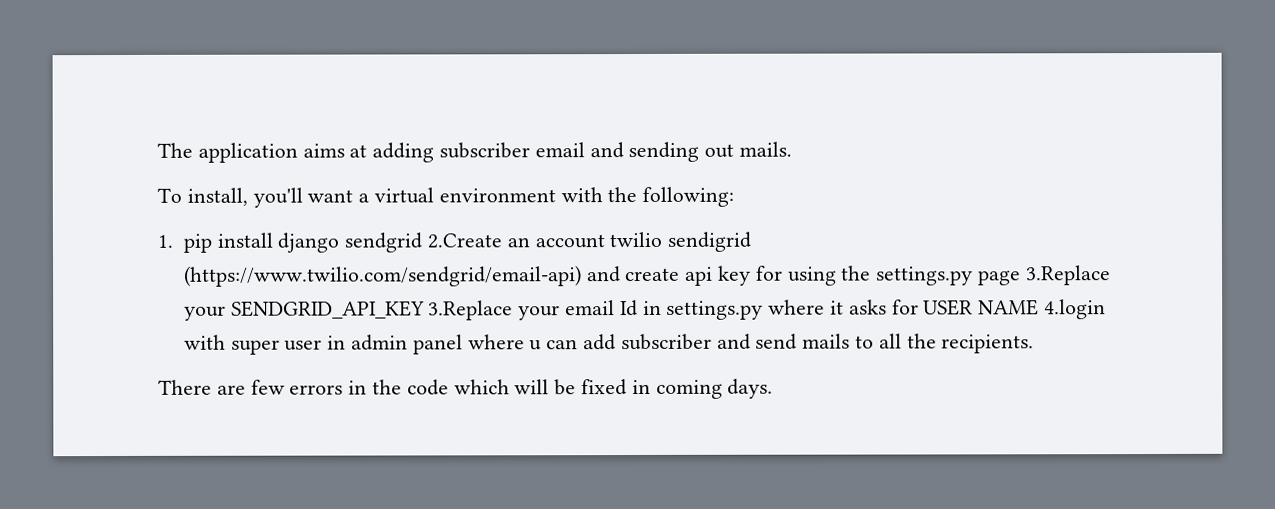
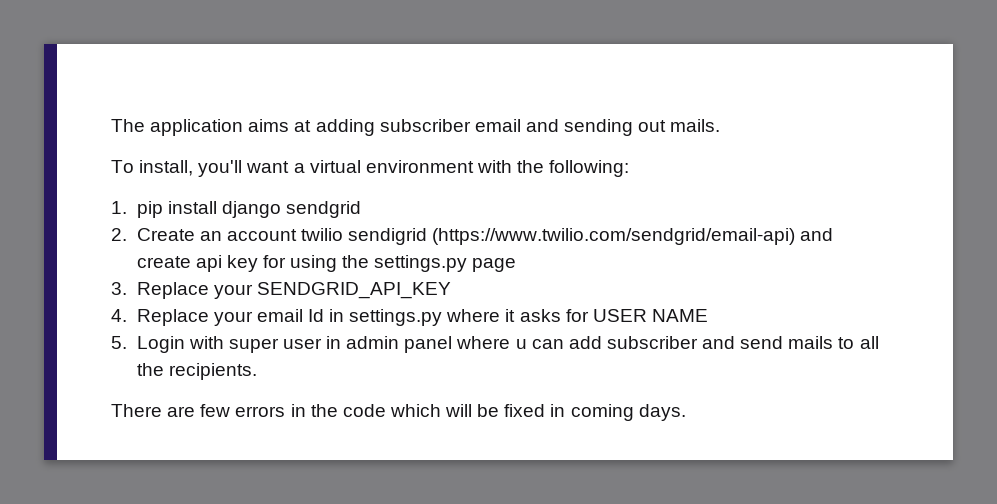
- 1. pip install django sendgrid 2.Create an account twilio sendigrid (https://www.twilio.com/sendgrid/email-api) and create api key for using the settings.py page 3.Replace your SENDGRID_API_KEY 3.Replace your email Id in settings.py where it asks for USER NAME 4.login with super user in admin panel where u can add subscriber and send mails to all the recipients.
+ 1. pip install django sendgrid
+ 2. Create an account twilio sendigrid (https://www.twilio.com/sendgrid/email-api) and create api key for using the settings.py page
+ 3. Replace your SENDGRID_API_KEY
+ 4. Replace your email Id in settings.py where it asks for USER NAME
+ 5. Login with super user in admin panel where u can add subscriber and send mails to all the recipients.

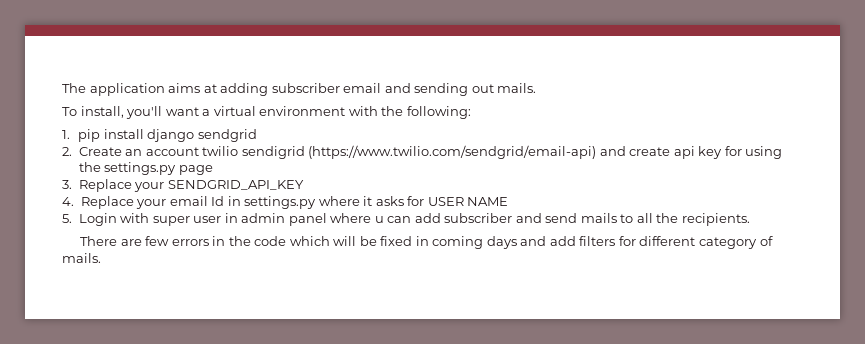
- There are few errors in the code which will be fixed in coming days.
+ There are few errors in the code which will be fixed in coming days and add filters for different category of mails.

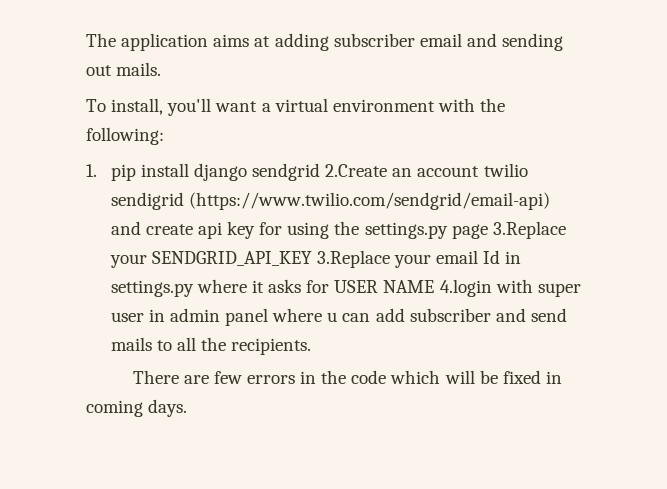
- 1. pip install django sendgrid
- 2. Create an account twilio sendigrid (https://www.twilio.com/sendgrid/email-api) and create api key for using the settings.py page
- 3. Replace your SENDGRID_API_KEY
- 4. Replace your email Id in settings.py where it asks for USER NAME
- 5. Login with super user in admin panel where u can add subscriber and send mails to all the recipients.
+ 1. pip install django sendgrid 2.Create an account twilio sendigrid (https://www.twilio.com/sendgrid/email-api) and create api key for using the settings.py page 3.Replace your SENDGRID_API_KEY 3.Replace your email Id in settings.py where it asks for USER NAME 4.login with super user in admin panel where u can add subscriber and send mails to all the recipients.
- There are few errors in the code which will be fixed in coming days and add filters for different category of mails.
+ There are few errors in the code which will be fixed in coming days.

